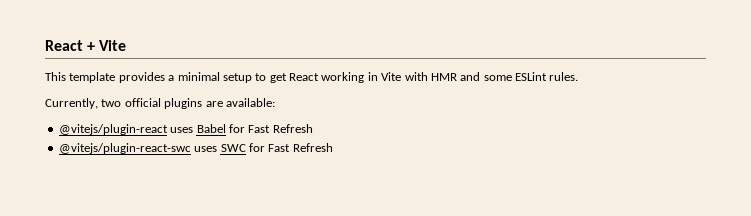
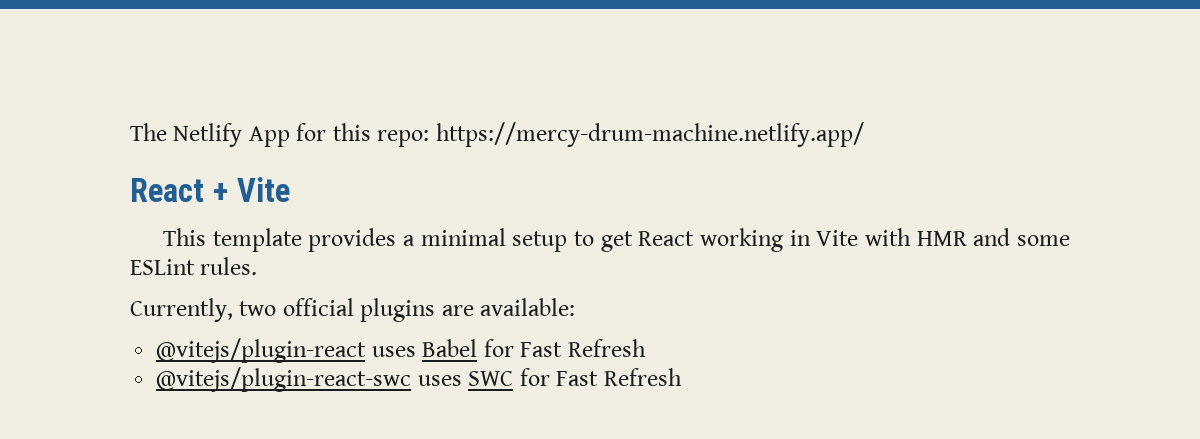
+ The Netlify App for this repo: https://mercy-drum-machine.netlify.app/

